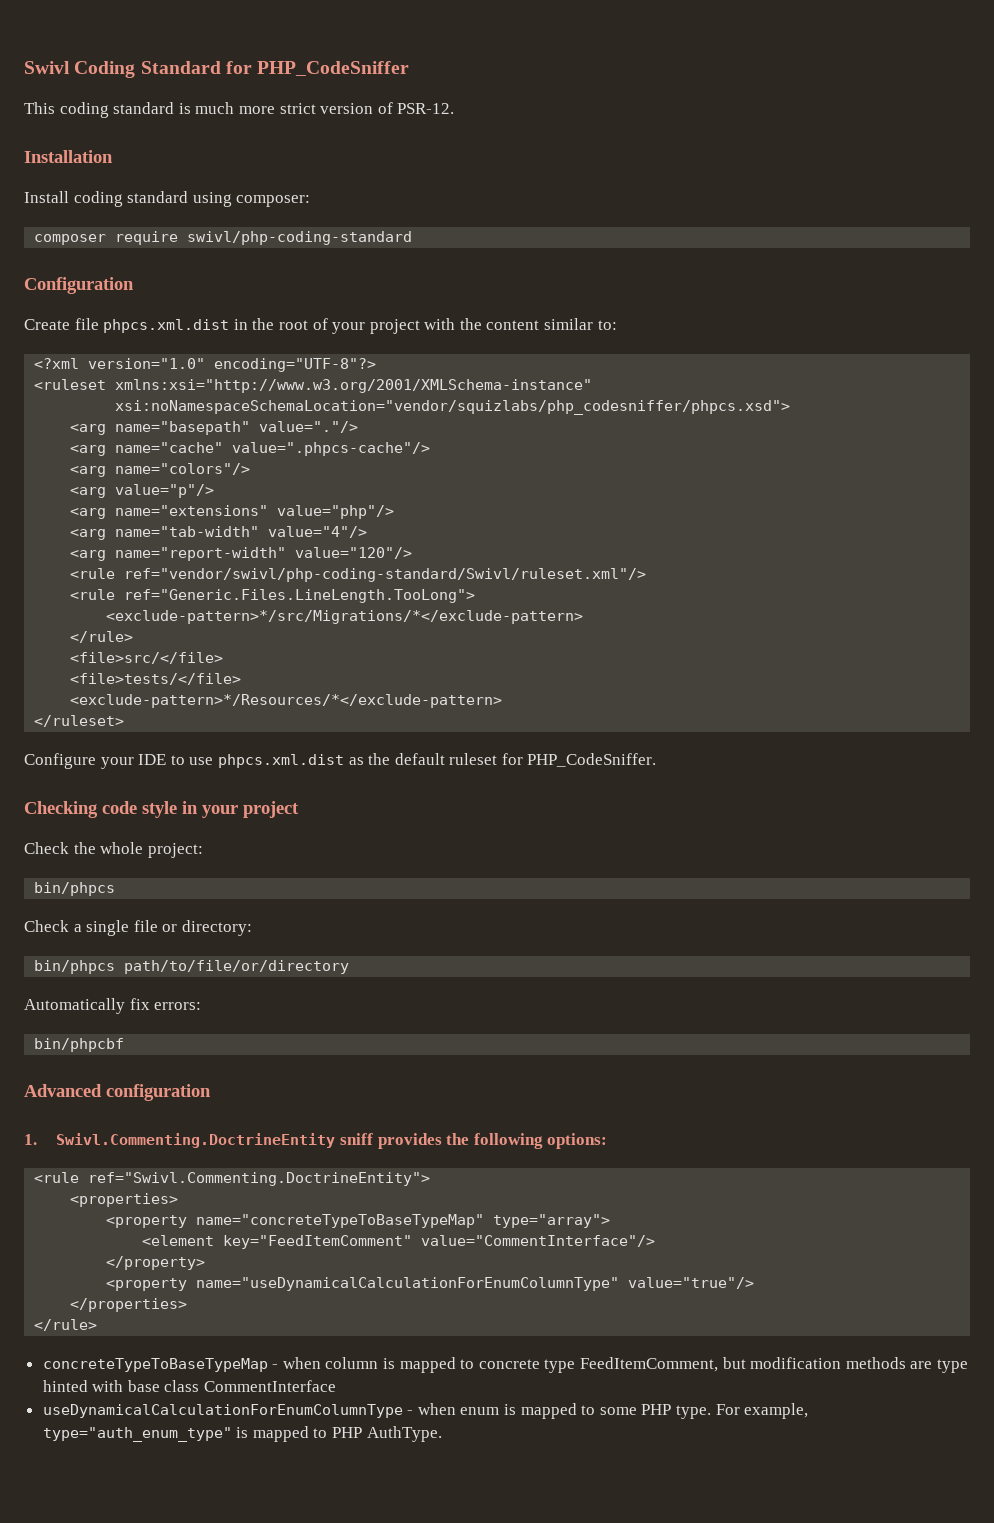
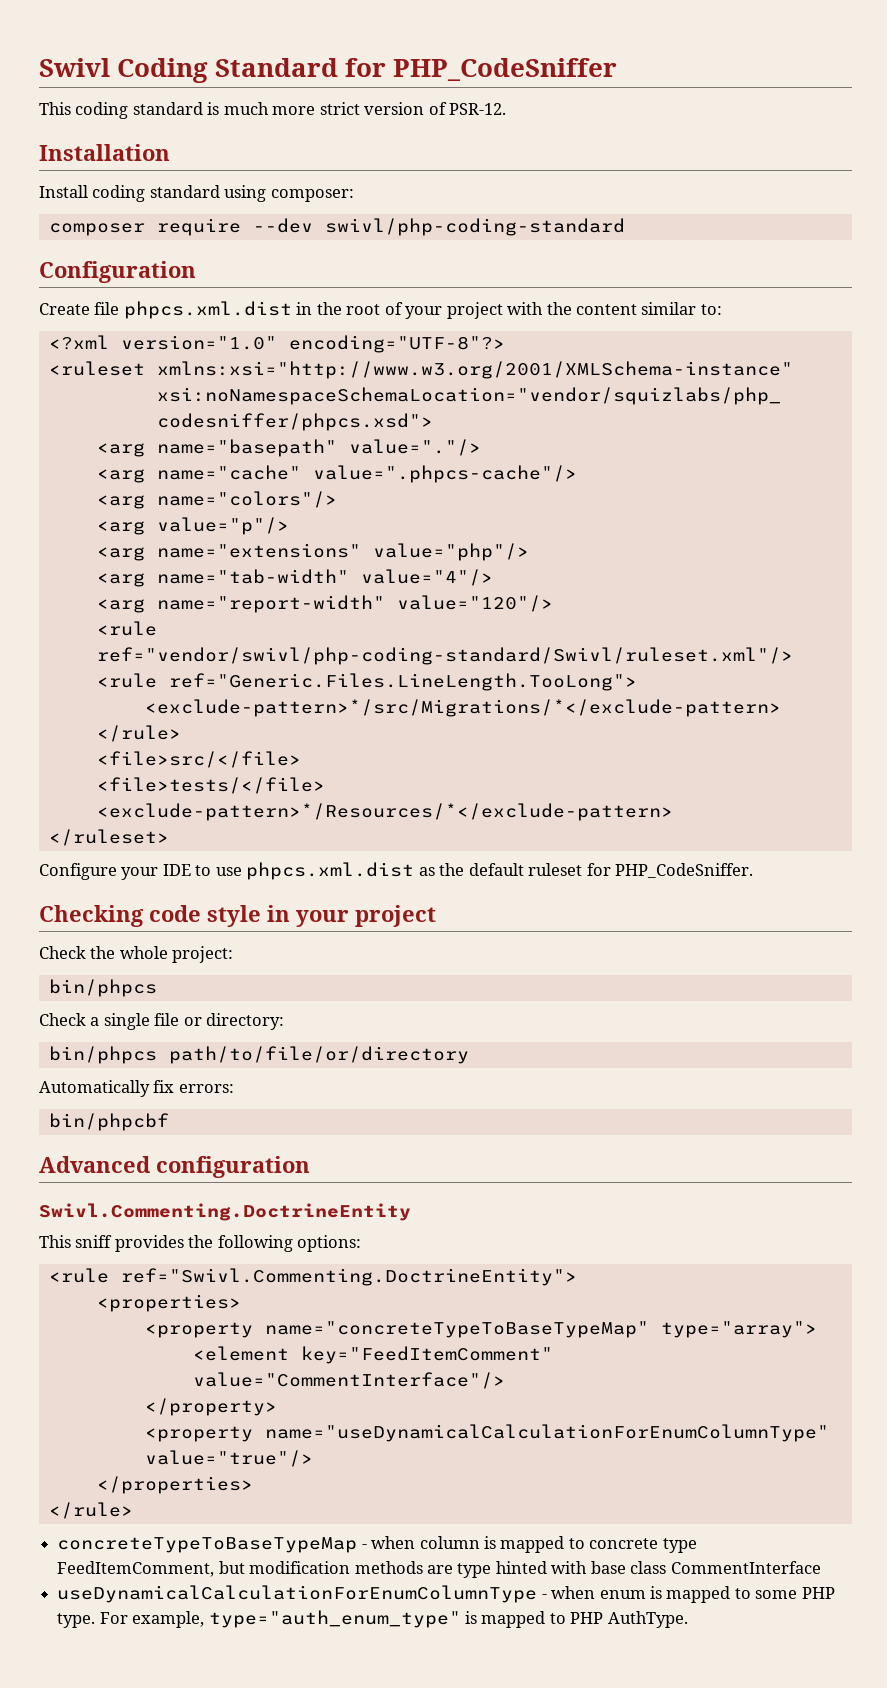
- composer require swivl/php-coding-standard
+ composer require --dev swivl/php-coding-standard
- 1. Swivl.Commenting.DoctrineEntity sniff provides the following options:
+ Swivl.Commenting.DoctrineEntity
+ This sniff provides the following options:

